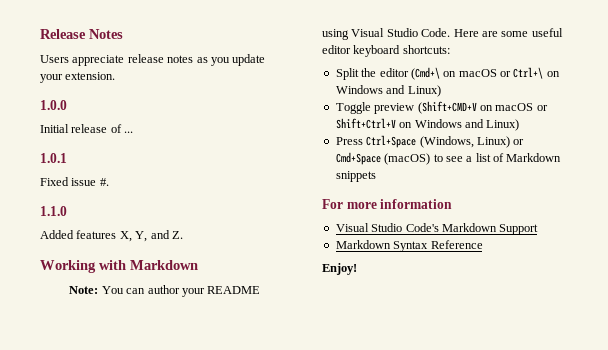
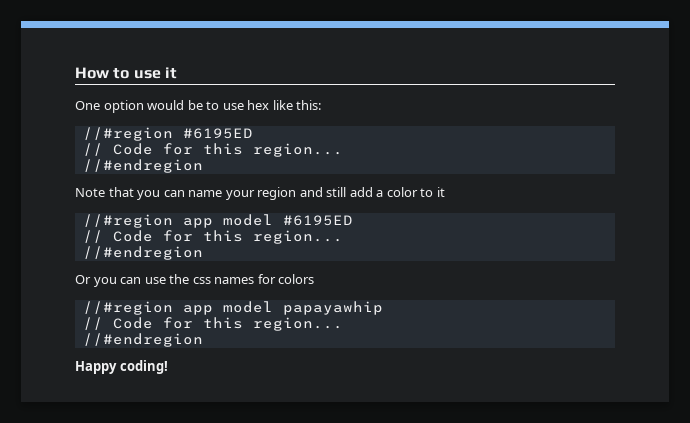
- Release Notes
- Users appreciate release notes as you update your extension.
- 1.0.0
- Initial release of ...
- 1.0.1
- Fixed issue #.
- 1.1.0
- Added features X, Y, and Z.
- Working with Markdown
- Note: You can author your README using Visual Studio Code. Here are some useful editor keyboard shortcuts:
- Split the editor (Cmd+\ on macOS or Ctrl+\ on Windows and Linux)
- Toggle preview (Shift+CMD+V on macOS or Shift+Ctrl+V on Windows and Linux)
- Press Ctrl+Space (Windows, Linux) or Cmd+Space (macOS) to see a list of Markdown snippets
- For more information
- Visual Studio Code's Markdown Support
- Markdown Syntax Reference
- Enjoy!
+ How to use it
+ One option would be to use hex like this:
+ //#region #6195ED
+ // Code for this region...
+ //#endregion
+ Note that you can name your region and still add a color to it
+ //#region app model #6195ED
+ // Code for this region...
+ //#endregion
+ Or you can use the css names for colors
+ //#region app model papayawhip
+ // Code for this region...
+ //#endregion
+ Happy coding!

